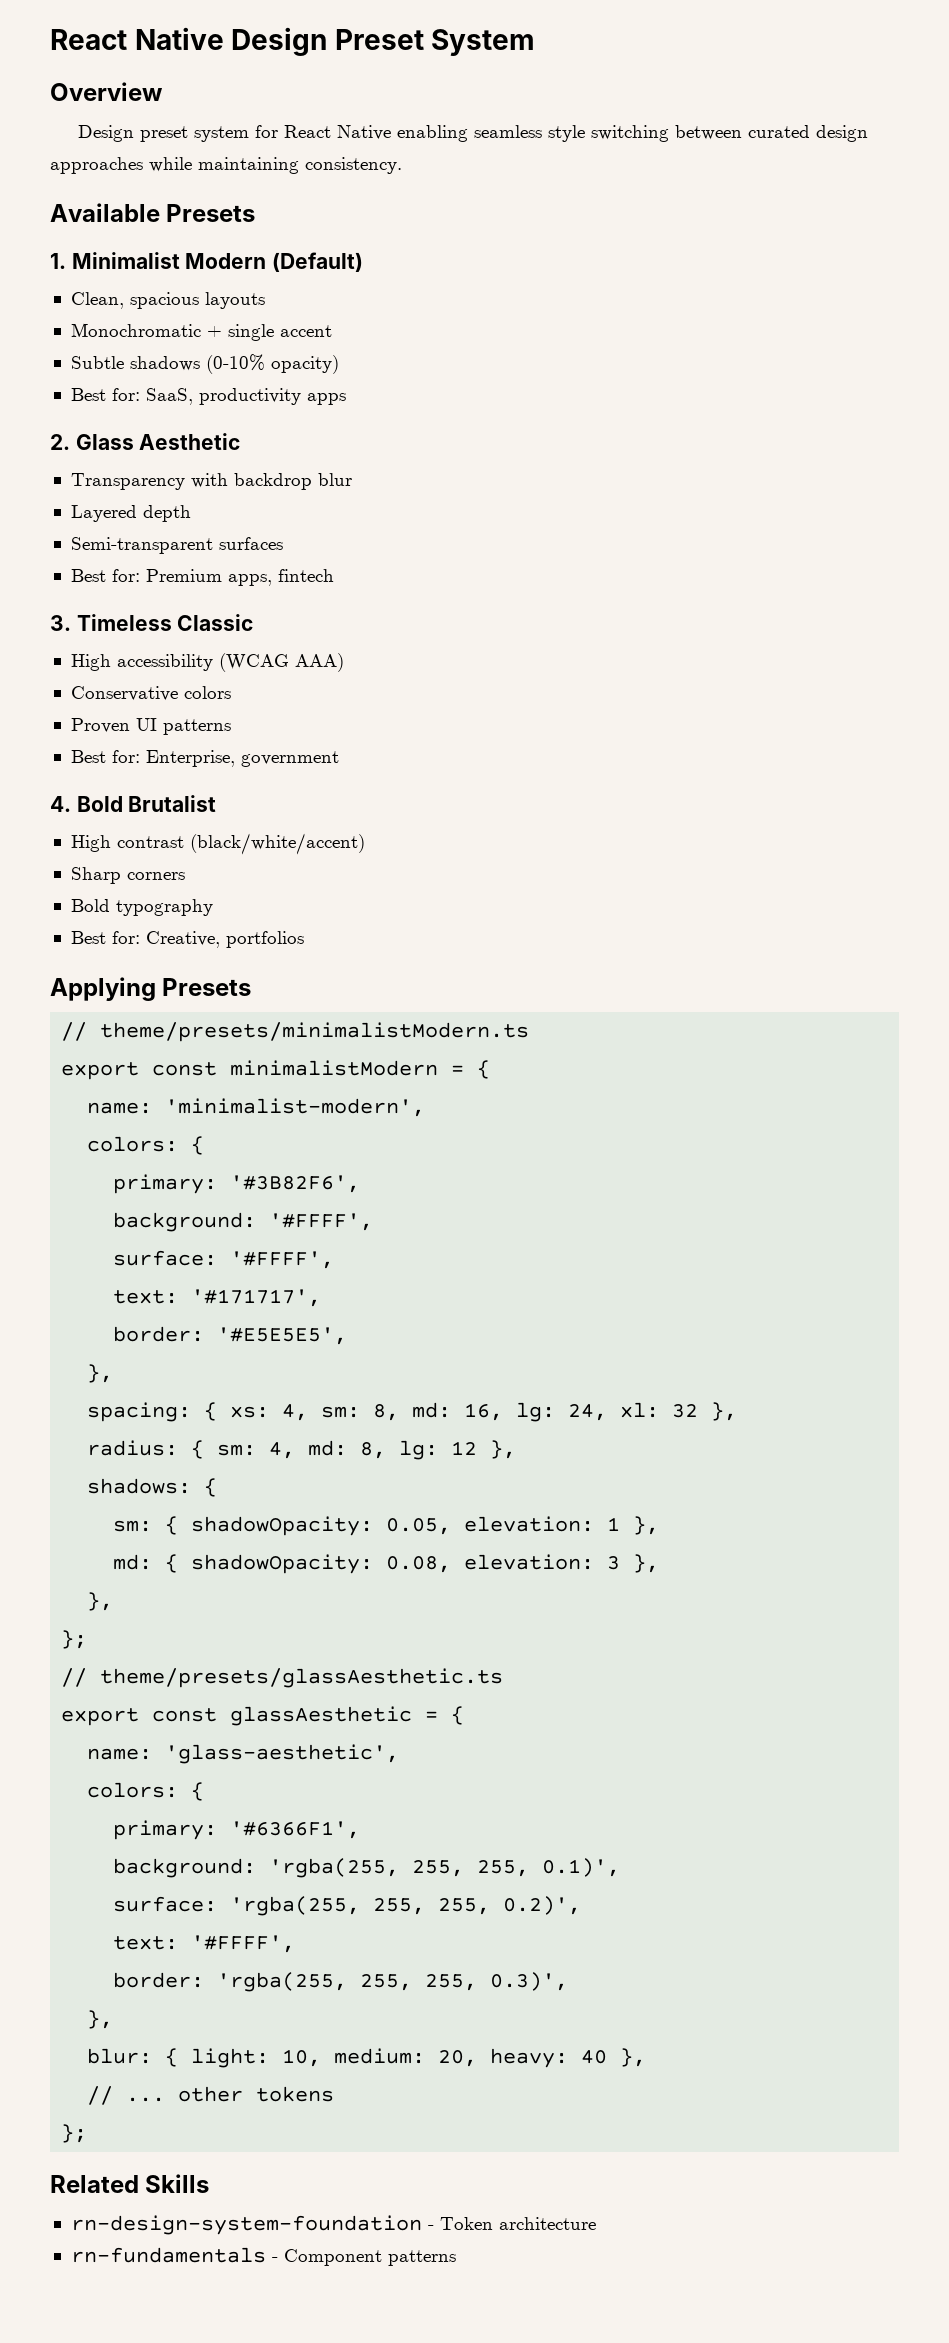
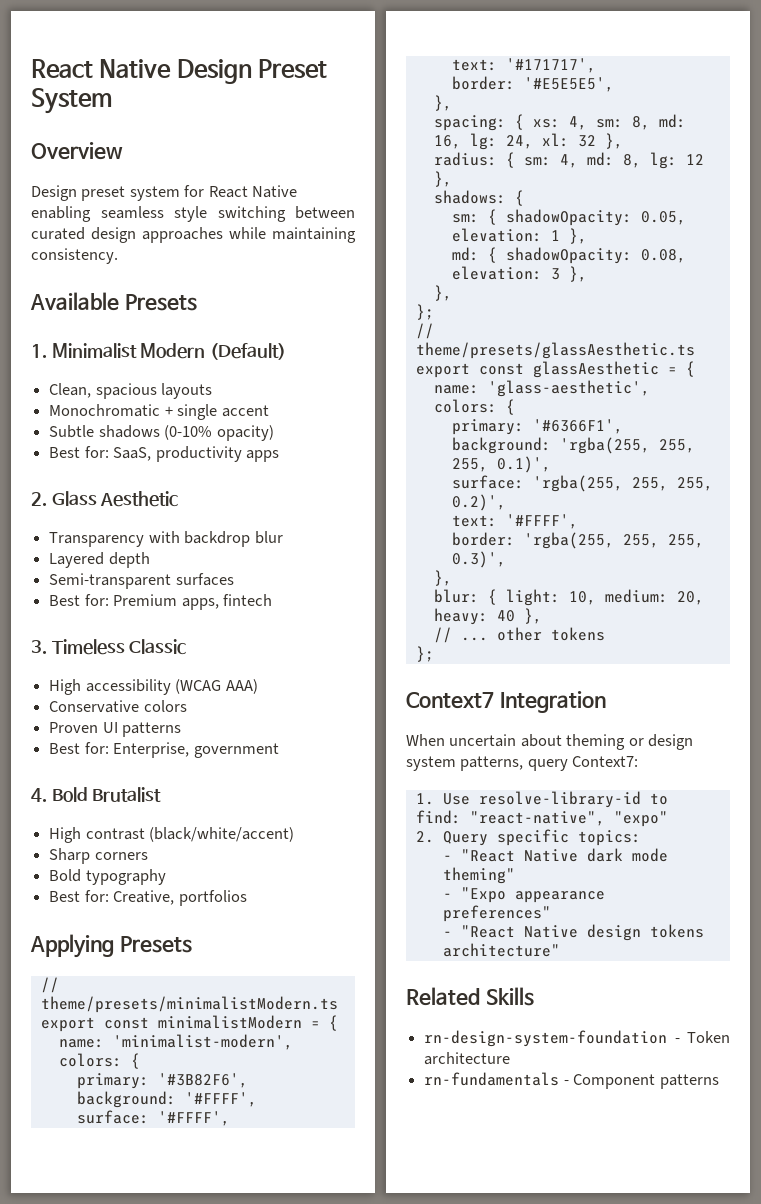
+ Context7 Integration
+ When uncertain about theming or design system patterns, query Context7:
+ 1. Use resolve-library-id to find: "react-native", "expo"
+ 2. Query specific topics:
+ - "React Native dark mode theming"
+ - "Expo appearance preferences"
+ - "React Native design tokens architecture"

